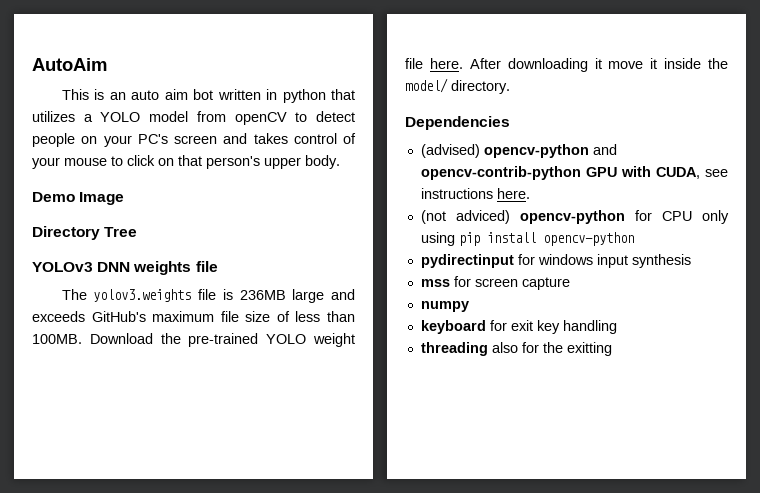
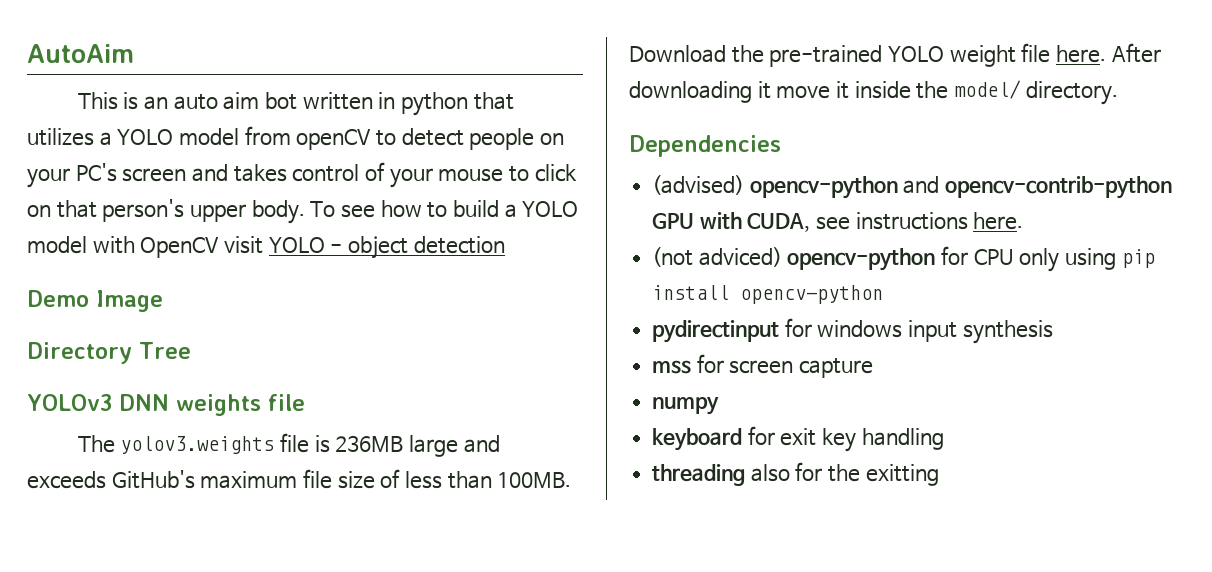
+ To see how to build a YOLO model with OpenCV visit YOLO - object detection

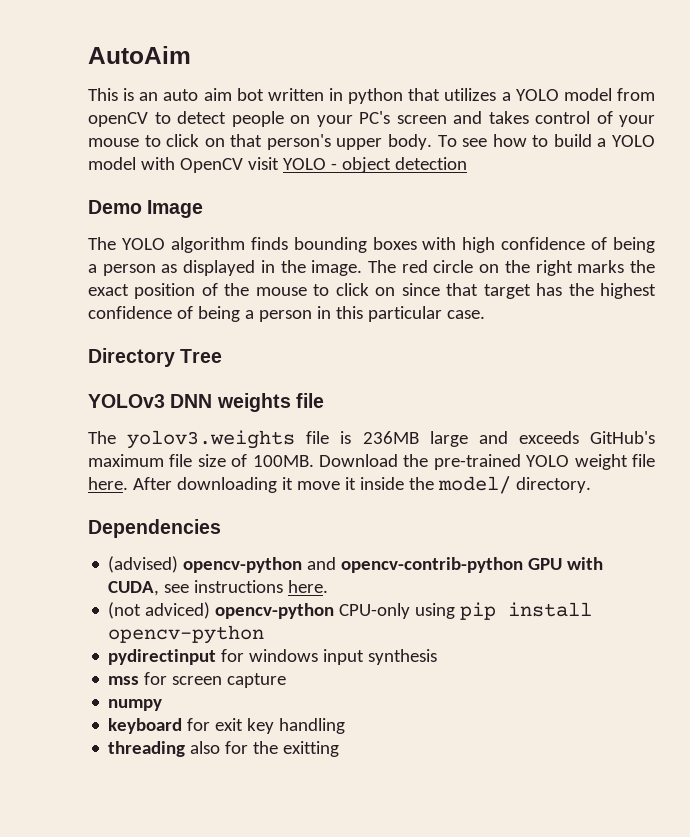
+ The YOLO algorithm finds bounding boxes with high confidence of being a person as displayed in the image. The red circle on the right marks the exact position of the mouse to click on since that target has the highest confidence of being a person in this particular case.
- The yolov3.weights file is 236MB large and exceeds GitHub's maximum file size of less than 100MB.
+ The yolov3.weights file is 236MB large and exceeds GitHub's maximum file size of 100MB.
- (not adviced) opencv-python for CPU only using pip install opencv-python
+ (not adviced) opencv-python CPU-only using pip install opencv-python

